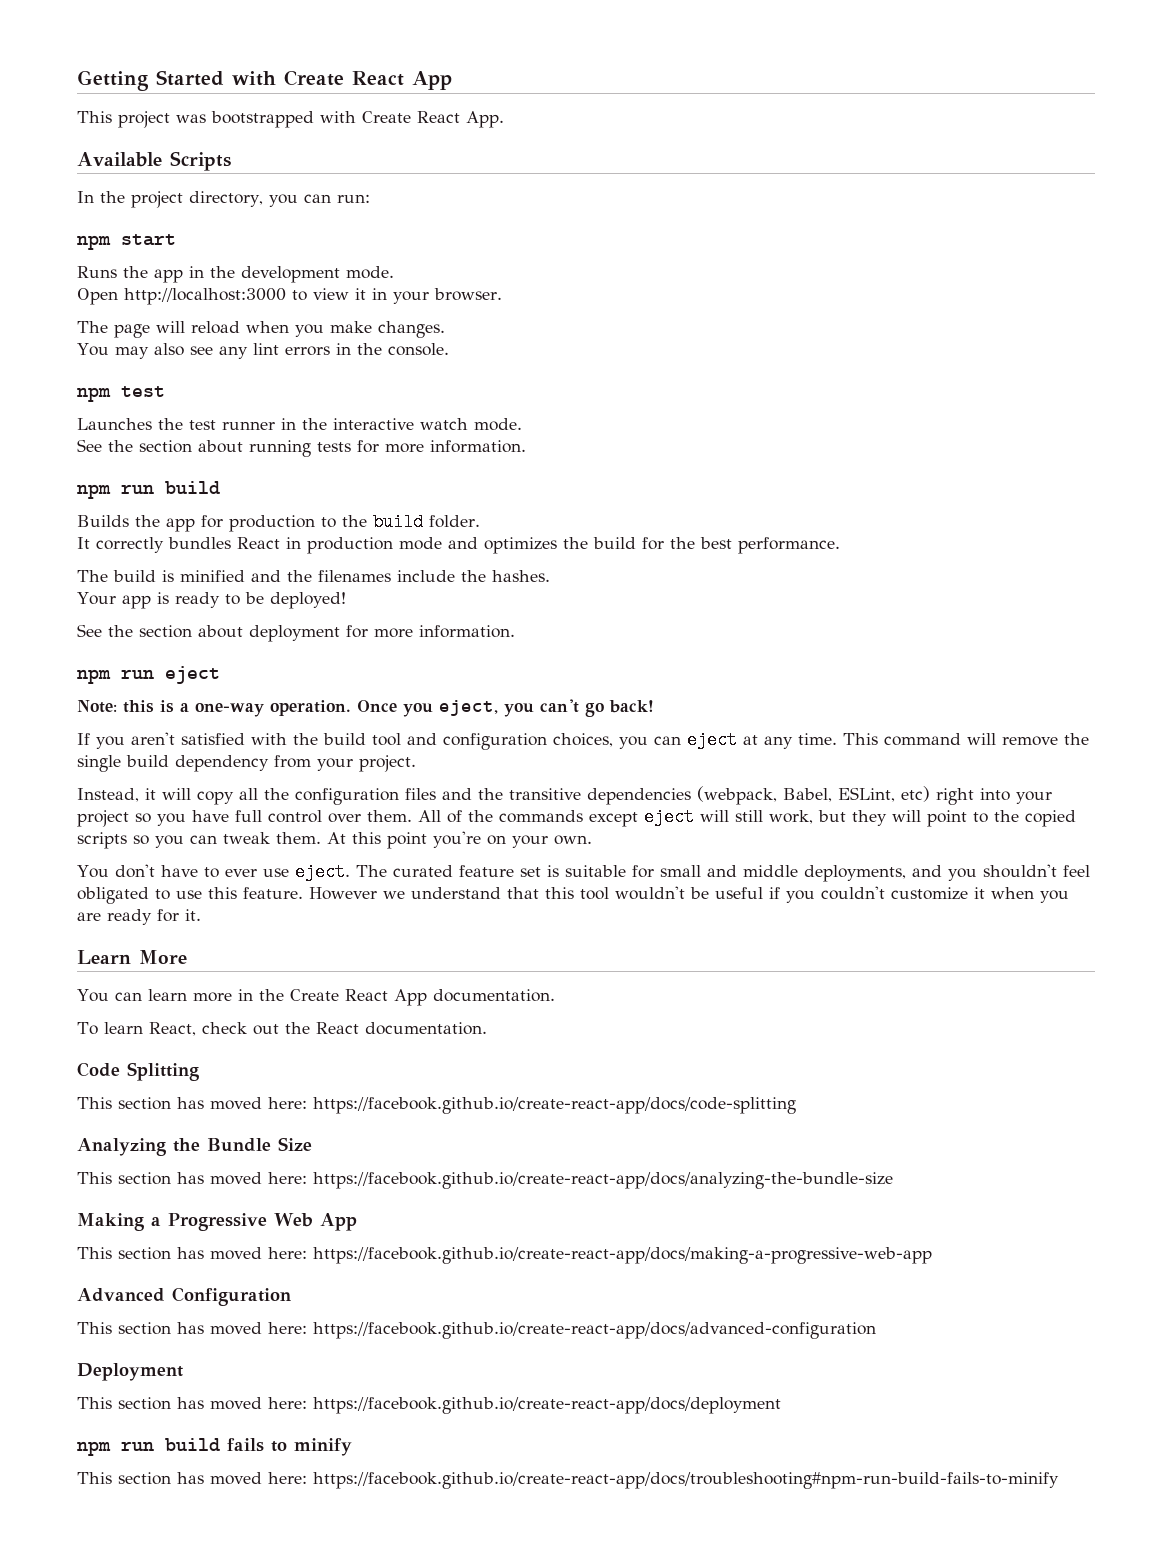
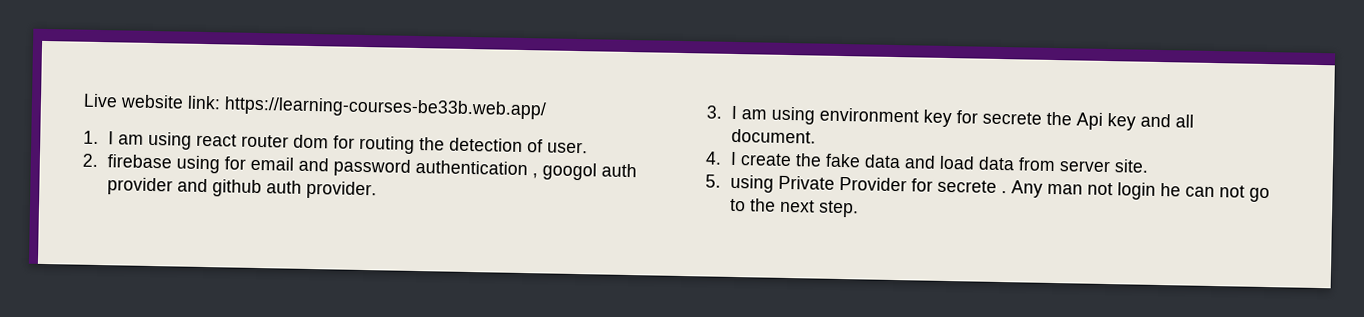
- Getting Started with Create React App
- This project was bootstrapped with Create React App.
- Available Scripts
- In the project directory, you can run:
- npm start
- Runs the app in the development mode.
- Open http://localhost:3000 to view it in your browser.
- The page will reload when you make changes.
- You may also see any lint errors in the console.
- npm test
- Launches the test runner in the interactive watch mode.
- See the section about running tests for more information.
- npm run build
- Builds the app for production to the build folder.
- It correctly bundles React in production mode and optimizes the build for the best performance.
- The build is minified and the filenames include the hashes.
- Your app is ready to be deployed!
- See the section about deployment for more information.
- npm run eject
- Note: this is a one-way operation. Once you eject, you can't go back!
- If you aren't satisfied with the build tool and configuration choices, you can eject at any time. This command will remove the single build dependency from your project.
- Instead, it will copy all the configuration files and the transitive dependencies (webpack, Babel, ESLint, etc) right into your project so you have full control over them. All of the commands except eject will still work, but they will point to the copied scripts so you can tweak them. At this point you're on your own.
- You don't have to ever use eject. The curated feature set is suitable for small and middle deployments, and you shouldn't feel obligated to use this feature. However we understand that this tool wouldn't be useful if you couldn't customize it when you are ready for it.
- Learn More
- You can learn more in the Create React App documentation.
- To learn React, check out the React documentation.
- Code Splitting
- This section has moved here: https://facebook.github.io/create-react-app/docs/code-splitting
- Analyzing the Bundle Size
- This section has moved here: https://facebook.github.io/create-react-app/docs/analyzing-the-bundle-size
- Making a Progressive Web App
- This section has moved here: https://facebook.github.io/create-react-app/docs/making-a-progressive-web-app
- Advanced Configuration
- This section has moved here: https://facebook.github.io/create-react-app/docs/advanced-configuration
- Deployment
- This section has moved here: https://facebook.github.io/create-react-app/docs/deployment
- npm run build fails to minify
- This section has moved here: https://facebook.github.io/create-react-app/docs/troubleshooting#npm-run-build-fails-to-minify
+ Live website link: https://learning-courses-be33b.web.app/
+ 1. I am using react router dom for routing the detection of user.
+ 2. firebase using for email and password authentication , googol auth provider and github auth provider.
+ 3. I am using environment key for secrete the Api key and all document.
+ 4. I create the fake data and load data from server site.
+ 5. using Private Provider for secrete . Any man not login he can not go to the next step.

